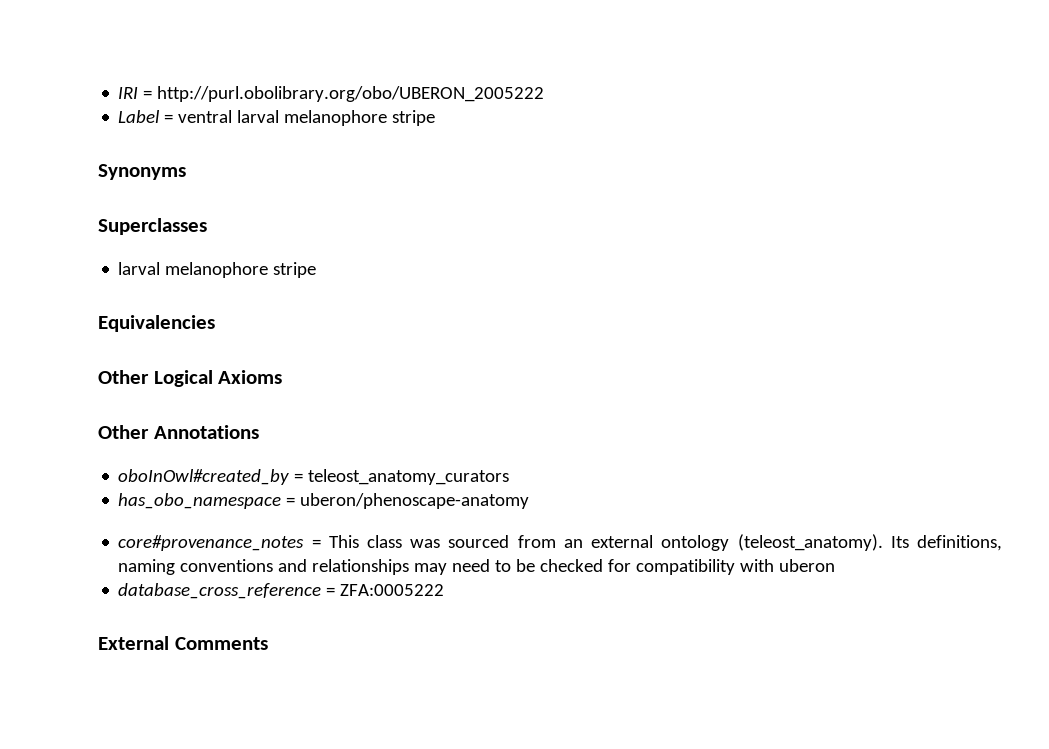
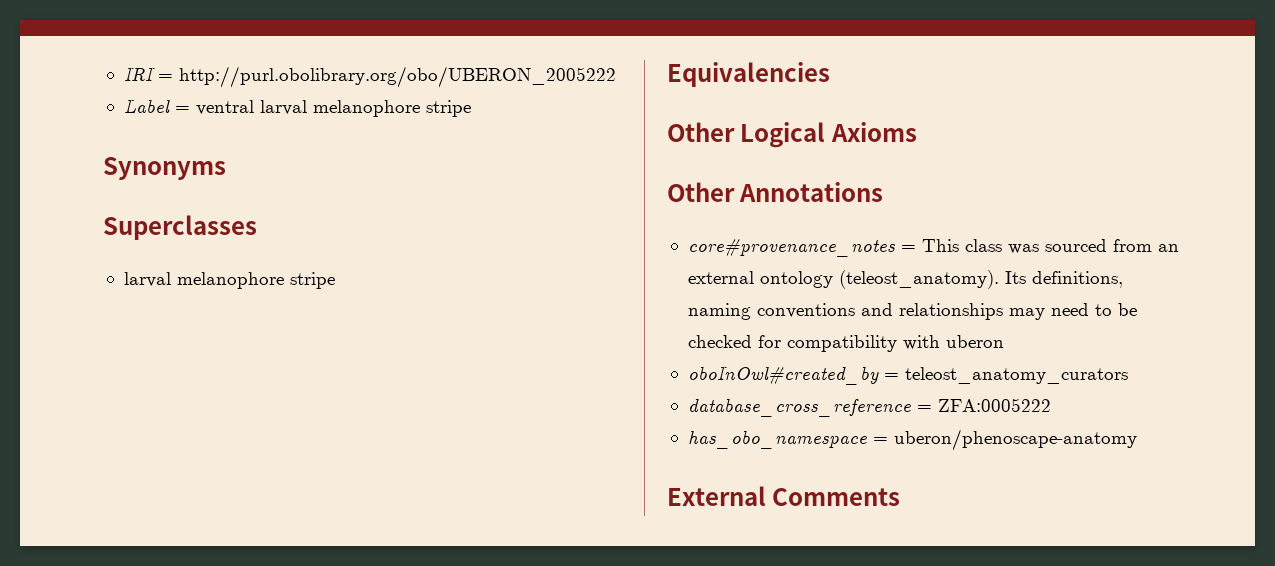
- oboInOwl#created_by = teleost_anatomy_curators
- has_obo_namespace = uberon/phenoscape-anatomy
+ oboInOwl#created_by = teleost_anatomy_curators
+ has_obo_namespace = uberon/phenoscape-anatomy

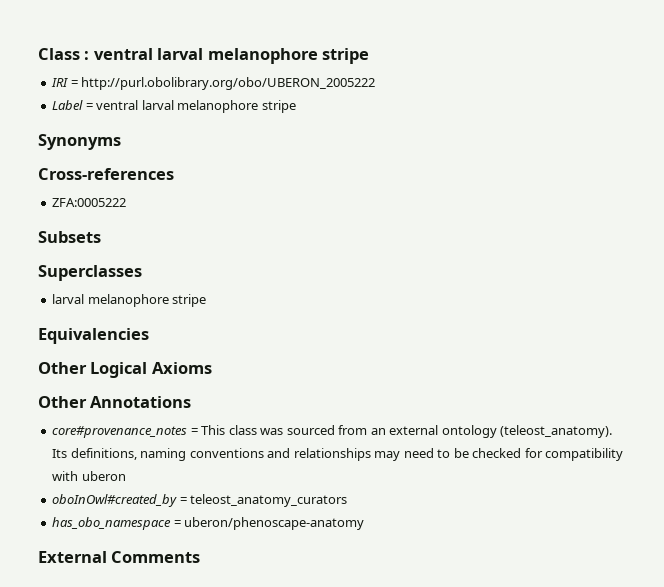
+ Class : ventral larval melanophore stripe
+ Cross-references
+ ZFA:0005222
+ Subsets
- database_cross_reference = ZFA:0005222

